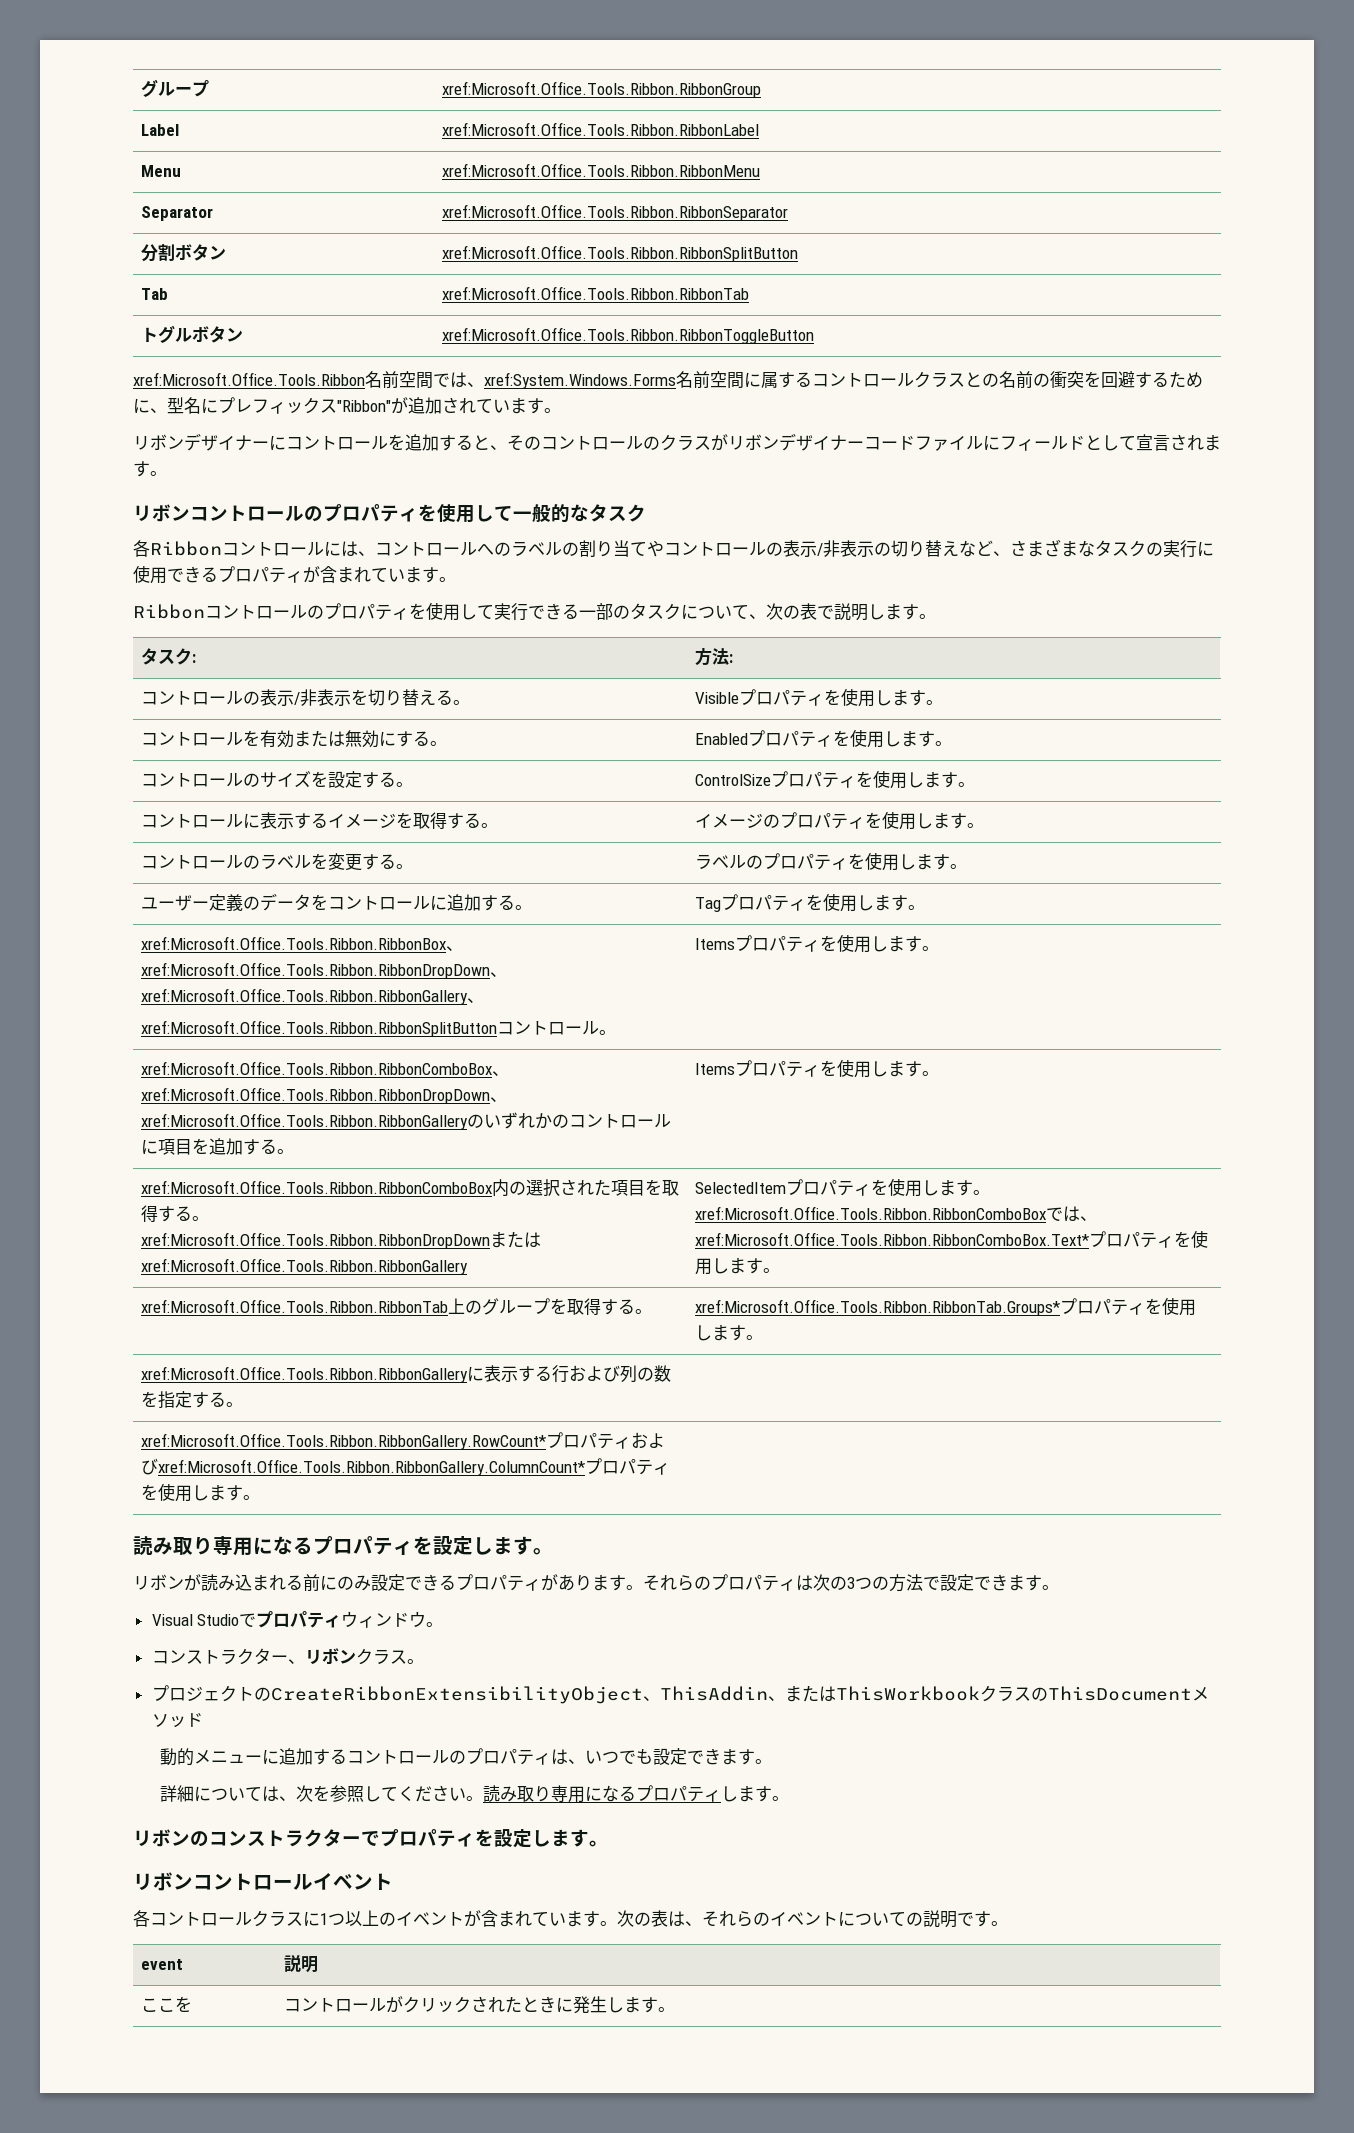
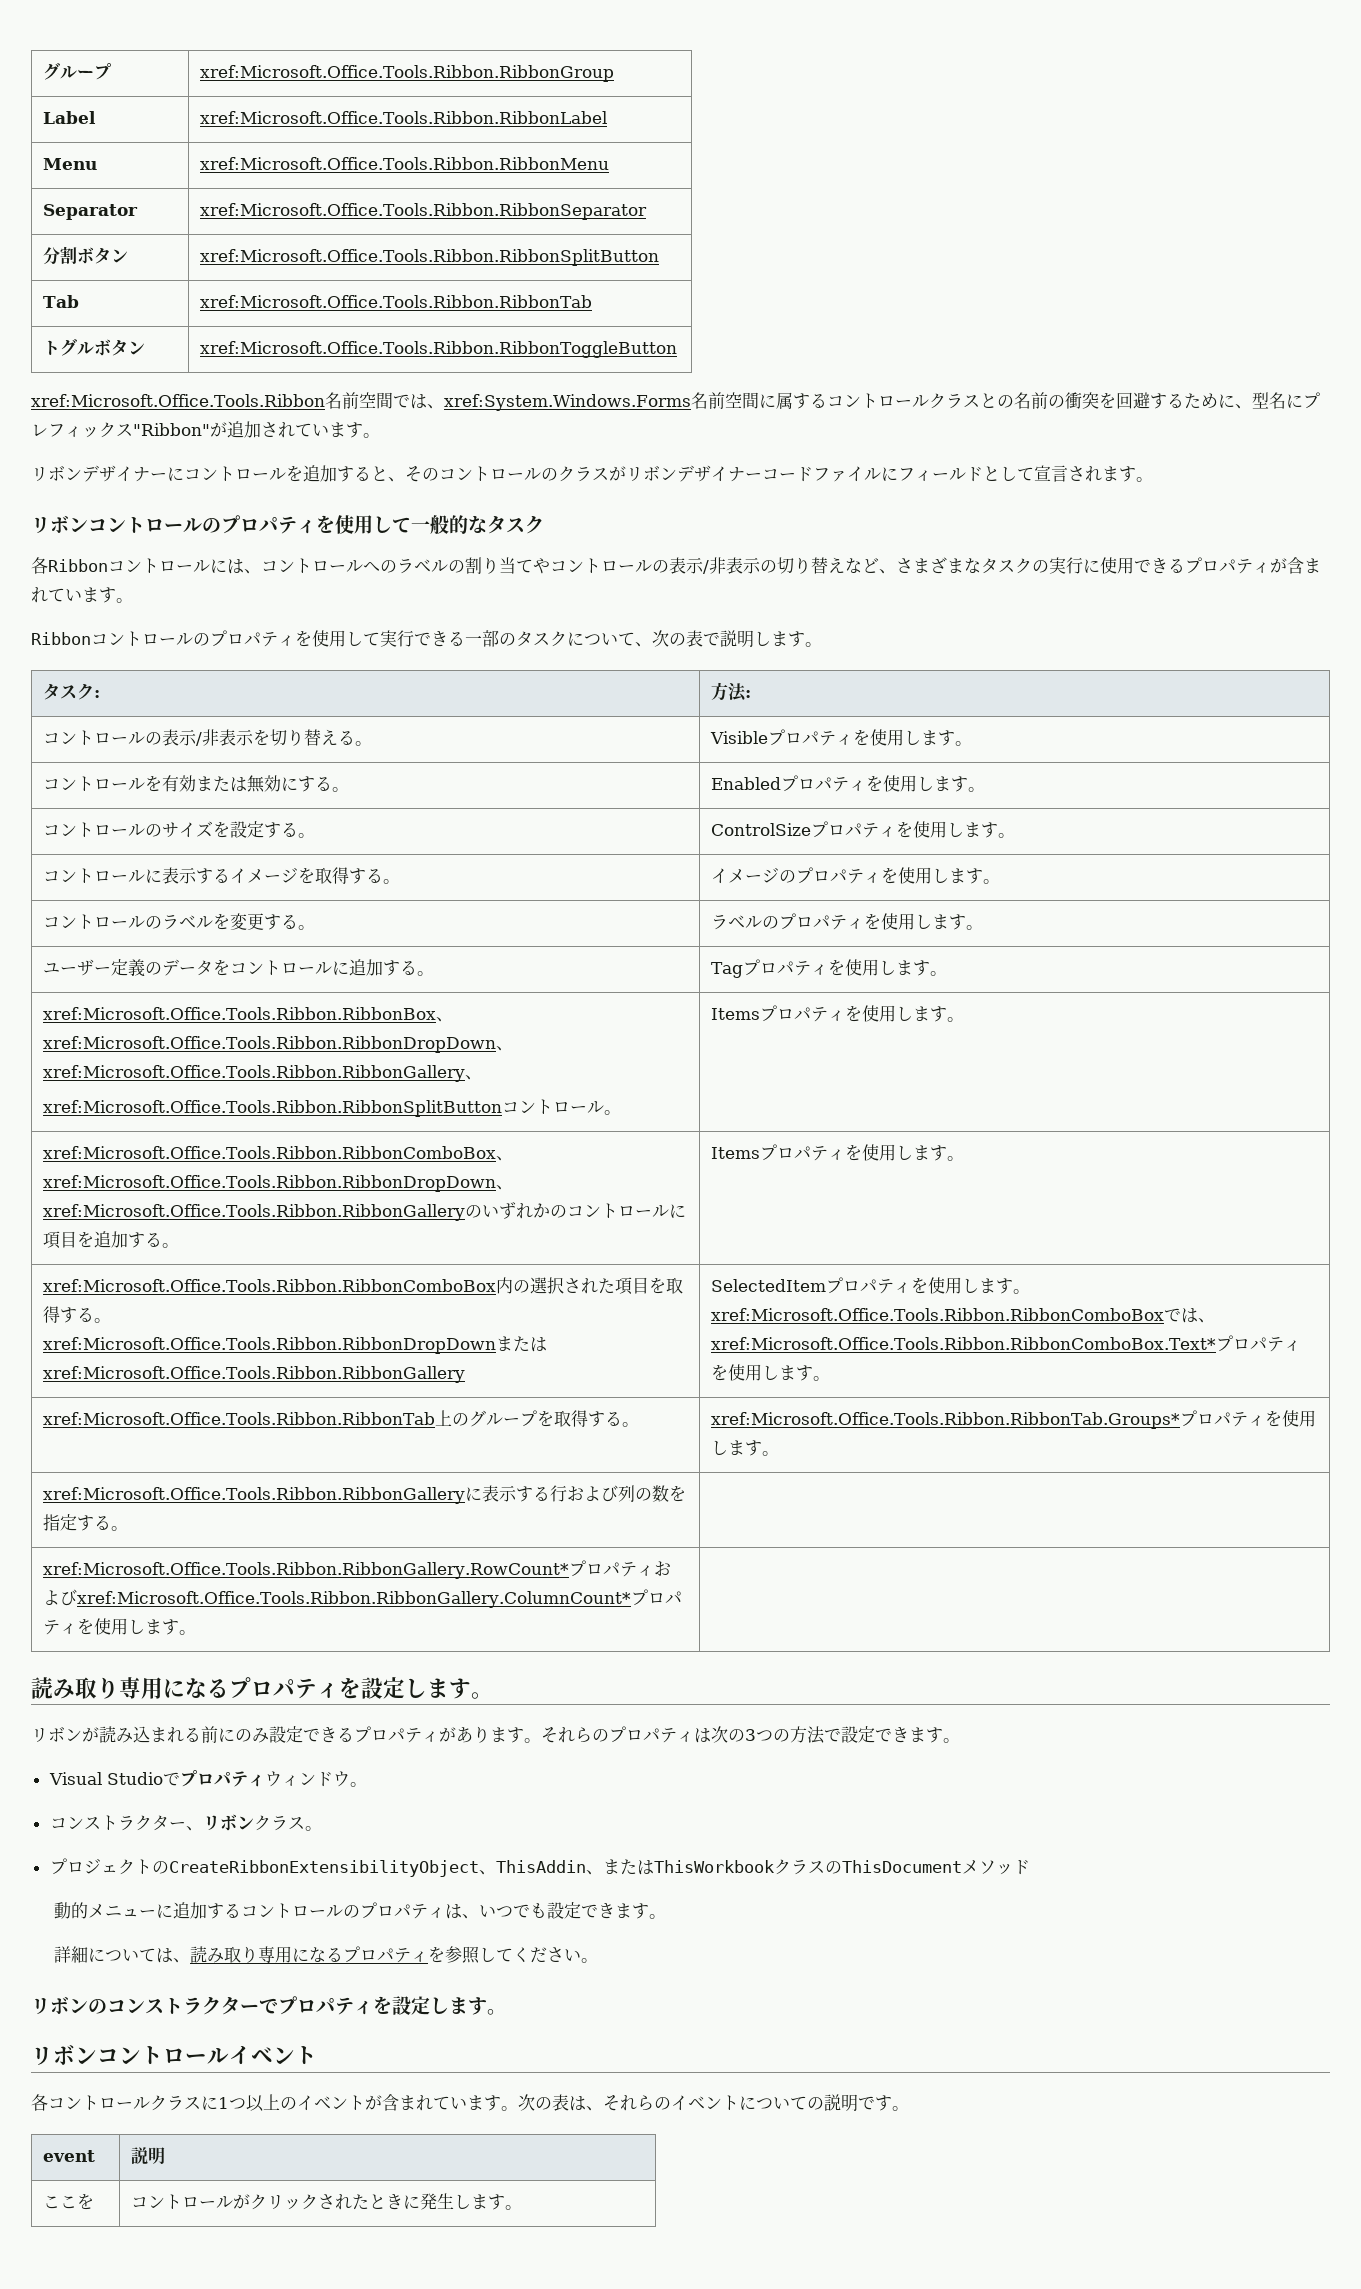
- 詳細については、次を参照してください。読み取り専用になるプロパティします。
+ 詳細については、読み取り専用になるプロパティを参照してください。

